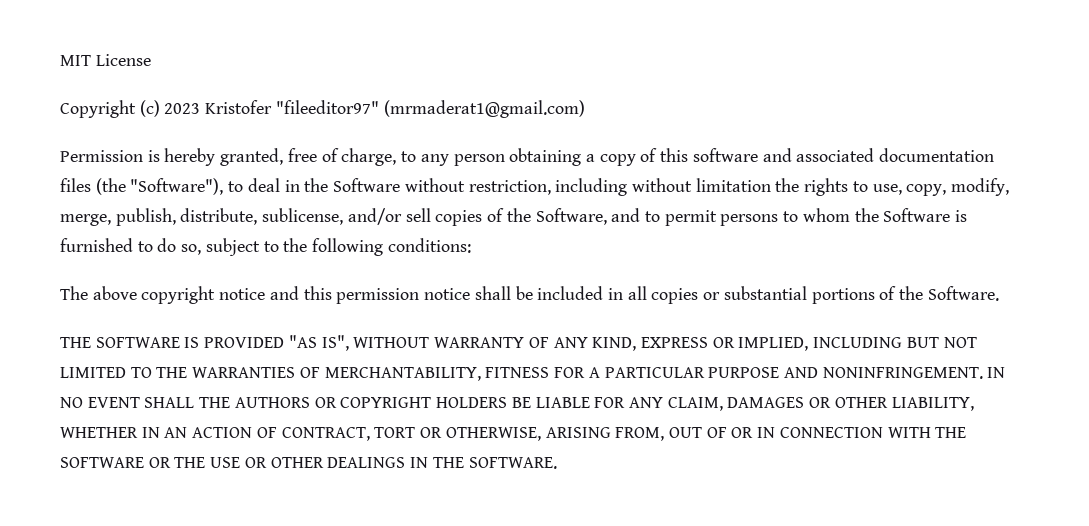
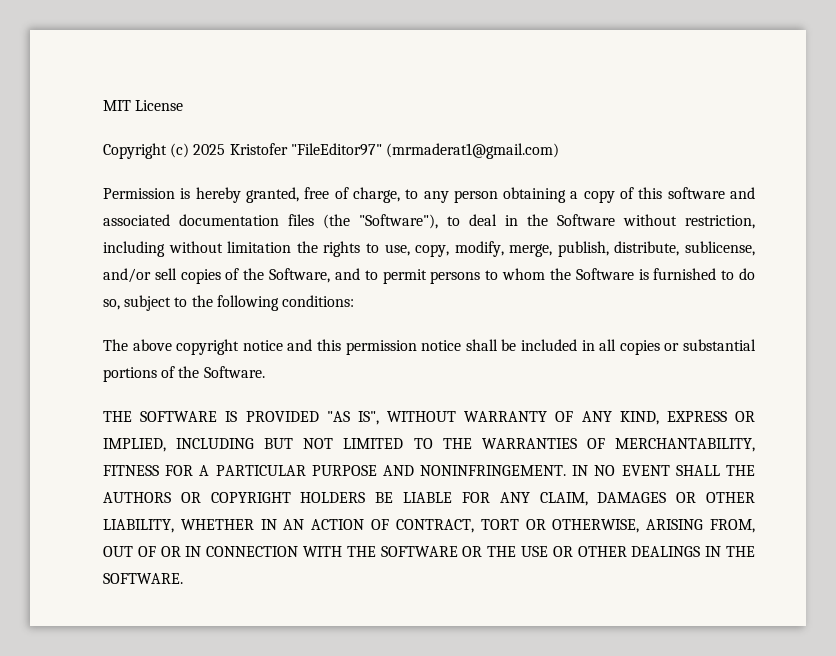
- Copyright (c) 2023 Kristofer "fileeditor97" (mrmaderat1@gmail.com)
+ Copyright (c) 2025 Kristofer "FileEditor97" (mrmaderat1@gmail.com)

